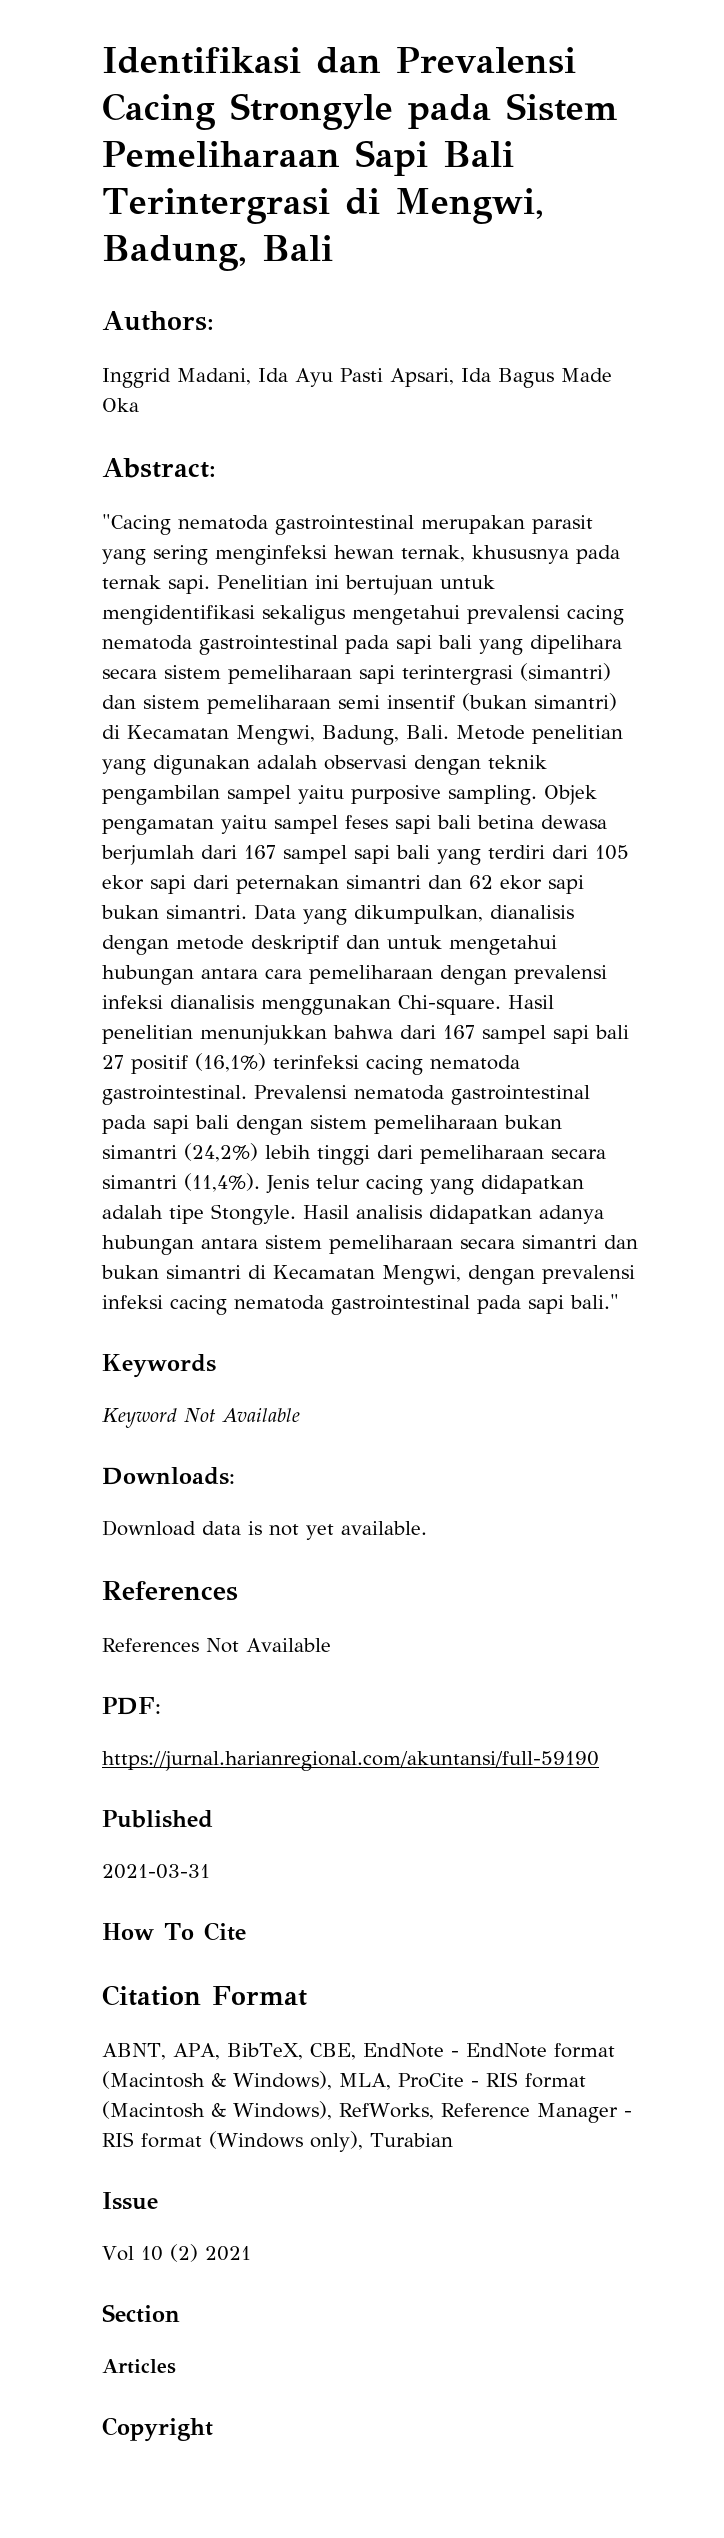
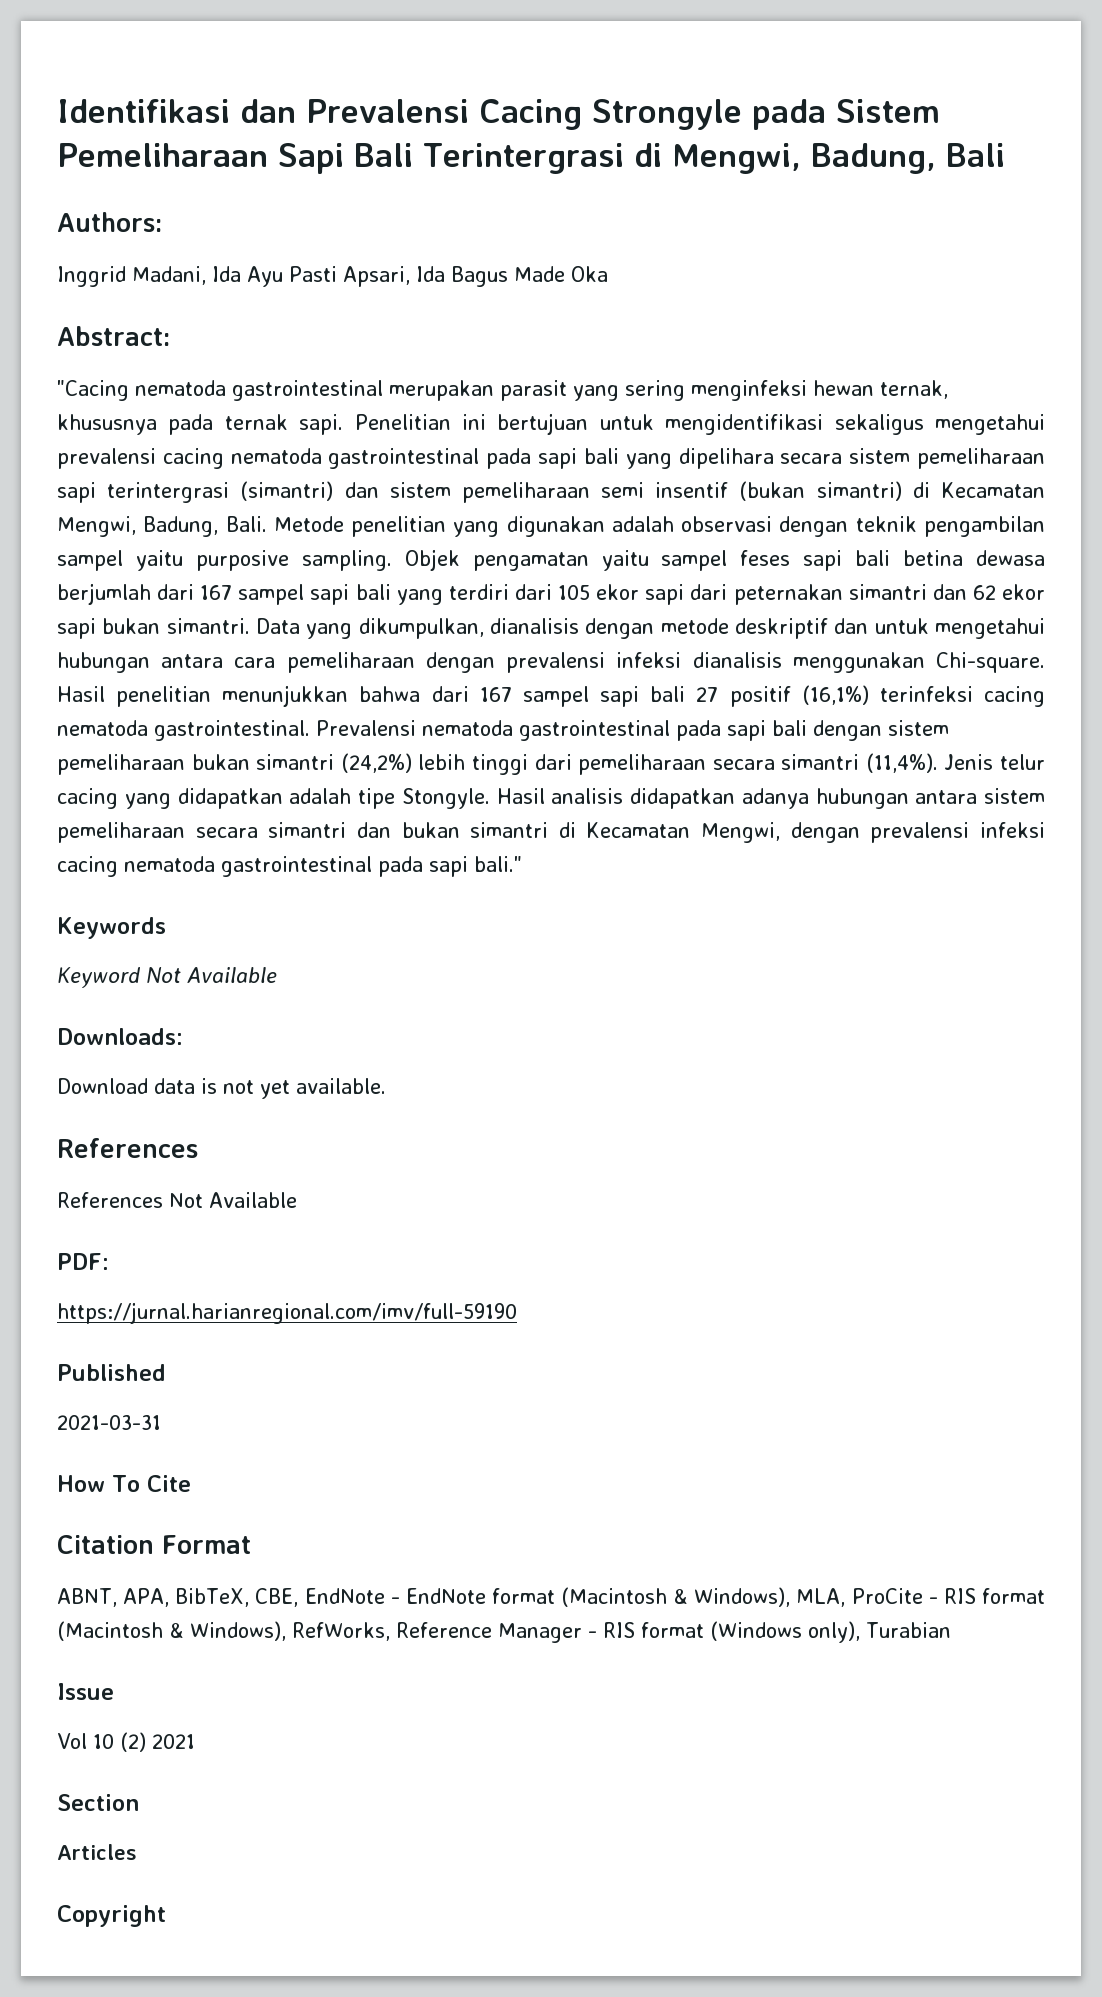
- https://jurnal.harianregional.com/akuntansi/full-59190
+ https://jurnal.harianregional.com/imv/full-59190

